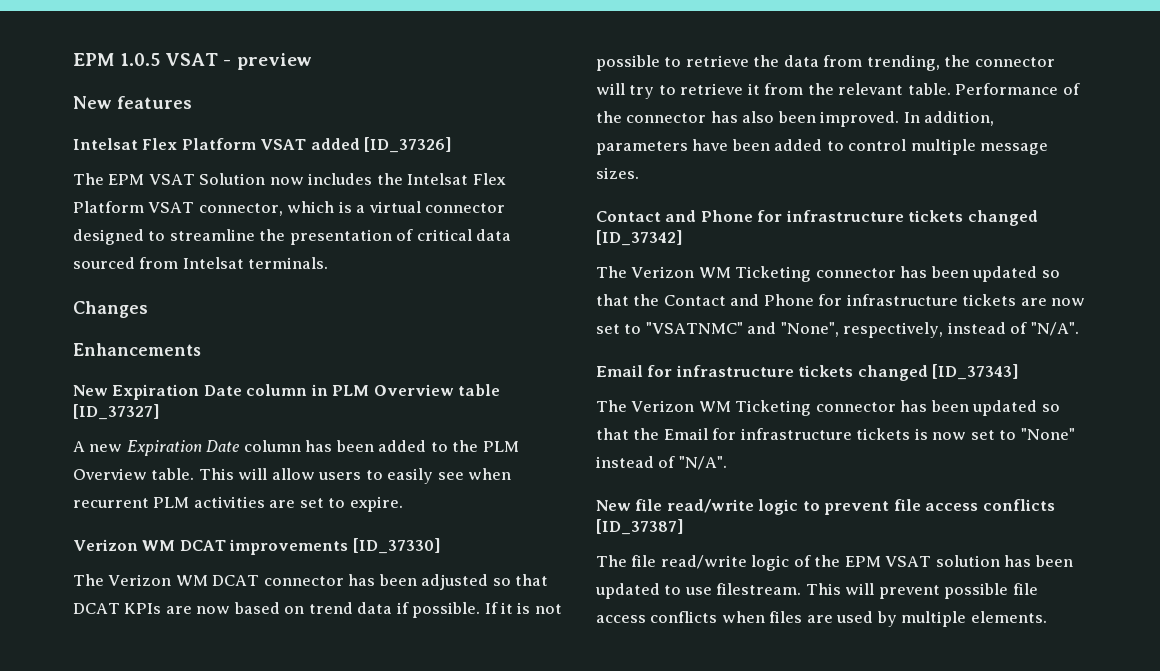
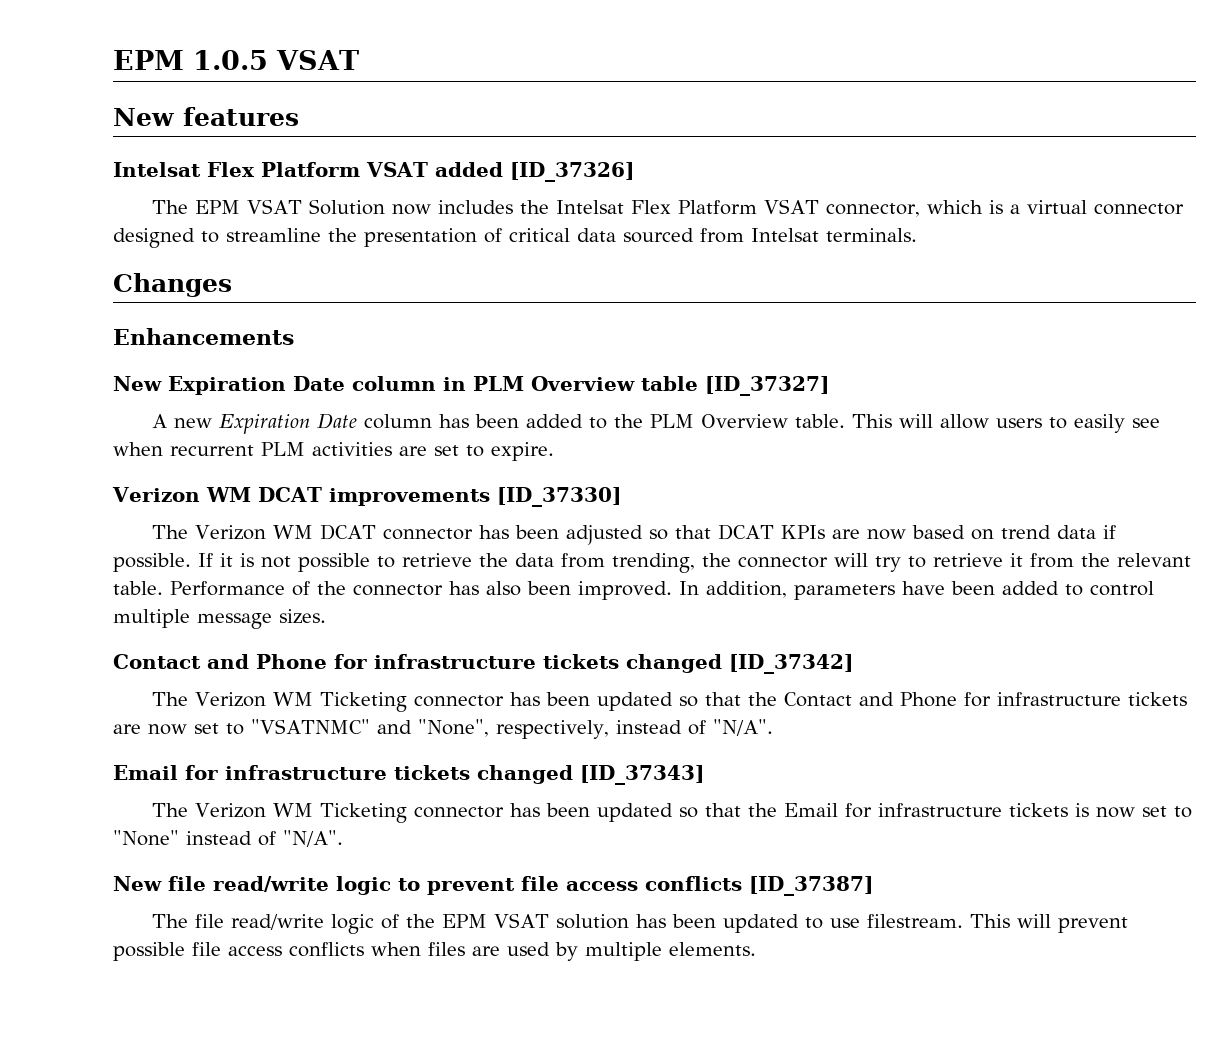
- EPM 1.0.5 VSAT - preview
+ EPM 1.0.5 VSAT

